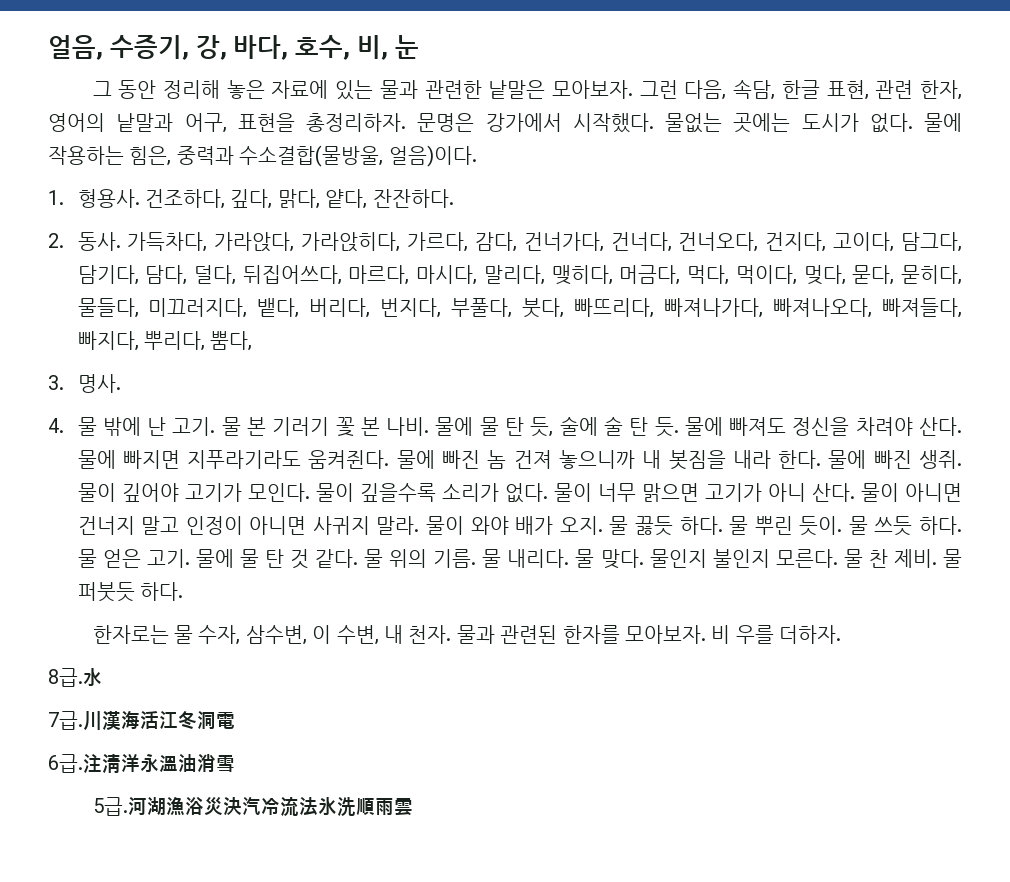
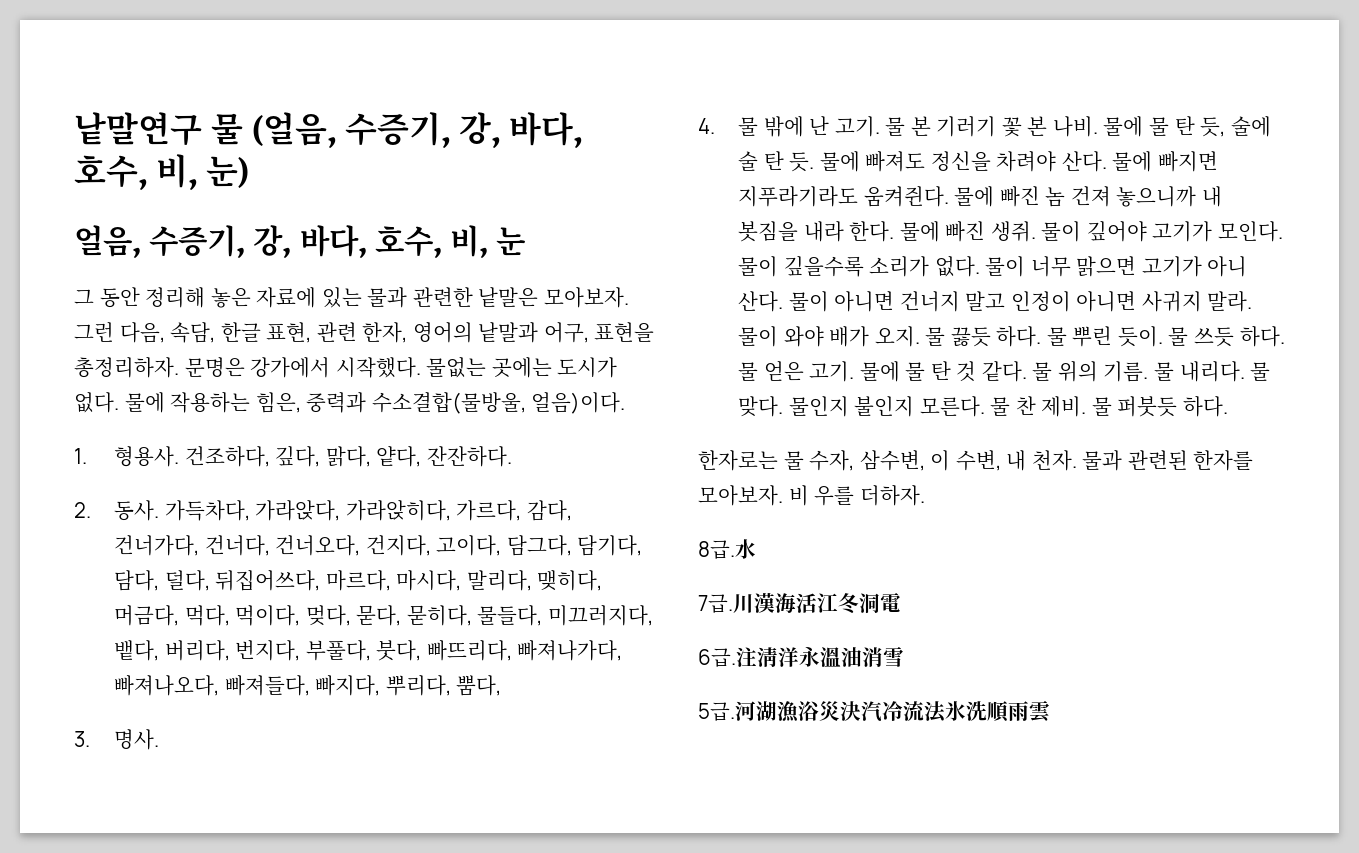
+ 낱말연구 물 (얼음, 수증기, 강, 바다, 호수, 비, 눈)

